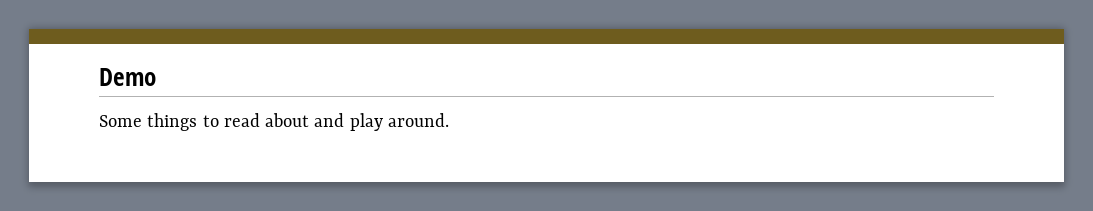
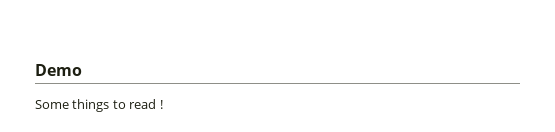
- Some things to read about and play around.
+ Some things to read !

